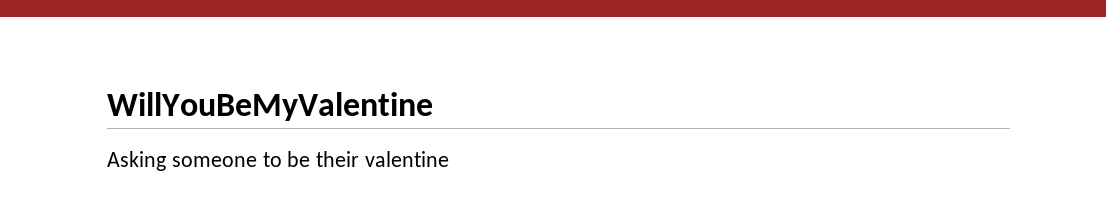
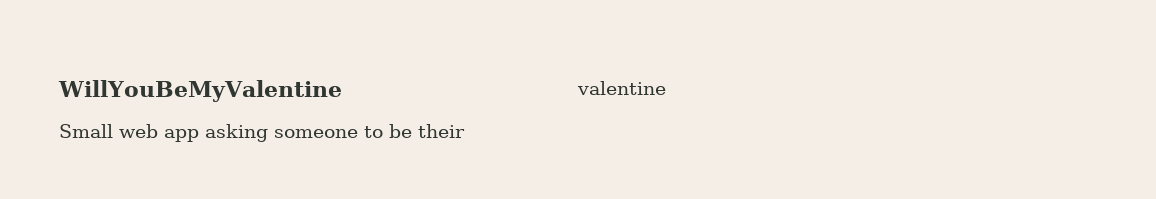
- Asking someone to be their valentine
+ Small web app asking someone to be their valentine

